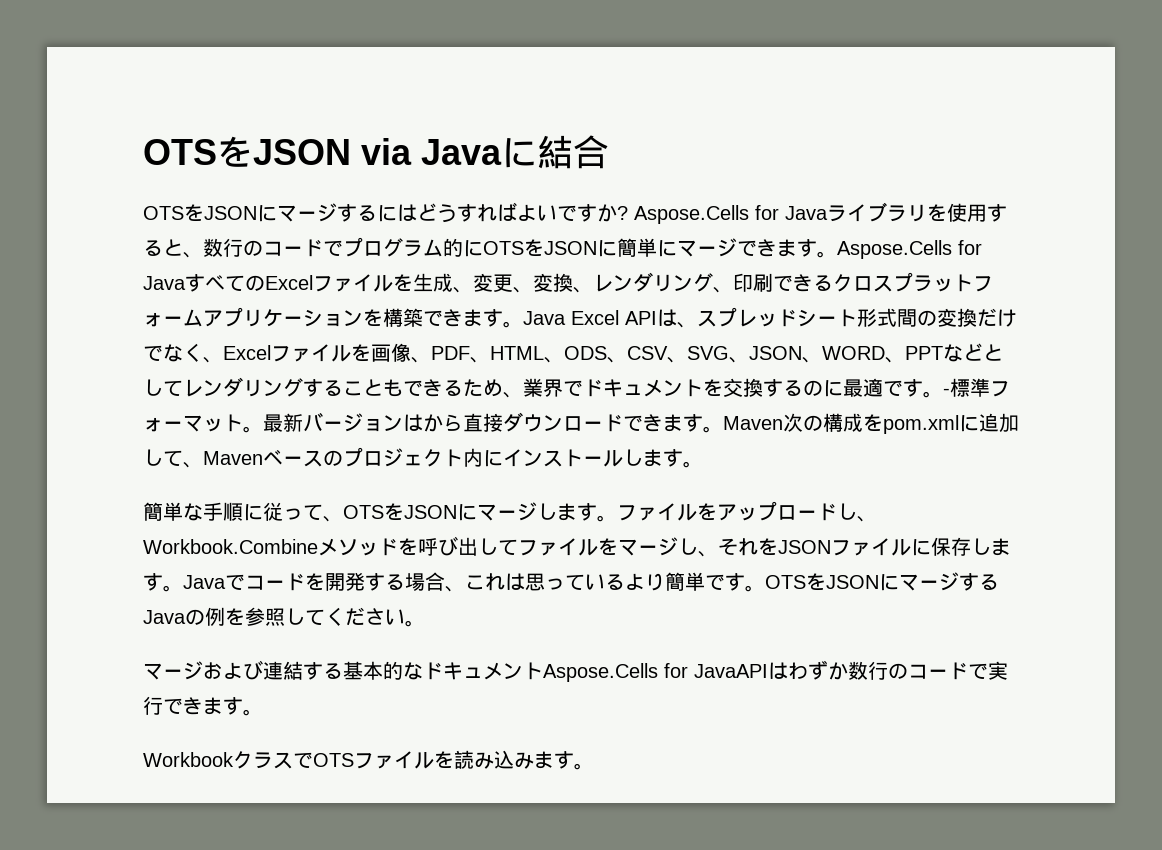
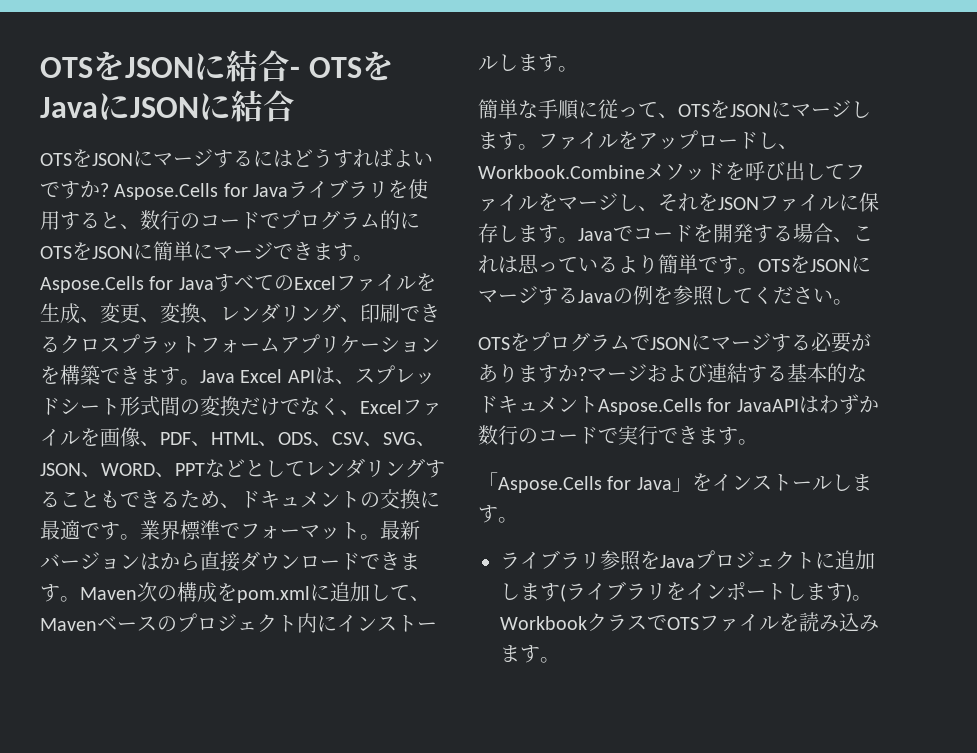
- OTSをJSON via Javaに結合
+ OTSをJSONに結合- OTSをJavaにJSONに結合
- Java Excel APIは、スプレッドシート形式間の変換だけでなく、Excelファイルを画像、PDF、HTML、ODS、CSV、SVG、JSON、WORD、PPTなどとしてレンダリングすることもできるため、業界でドキュメントを交換するのに最適です。
+ Java Excel APIは、スプレッドシート形式間の変換だけでなく、Excelファイルを画像、PDF、HTML、ODS、CSV、SVG、JSON、WORD、PPTなどとしてレンダリングすることもできるため、ドキュメントの交換に最適です。
- -標準フォーマット。
+ 業界標準でフォーマット。
+ OTSをプログラムでJSONにマージする必要がありますか?
+ 「Aspose.Cells for Java」をインストールします。
+ ライブラリ参照をJavaプロジェクトに追加します(ライブラリをインポートします)。

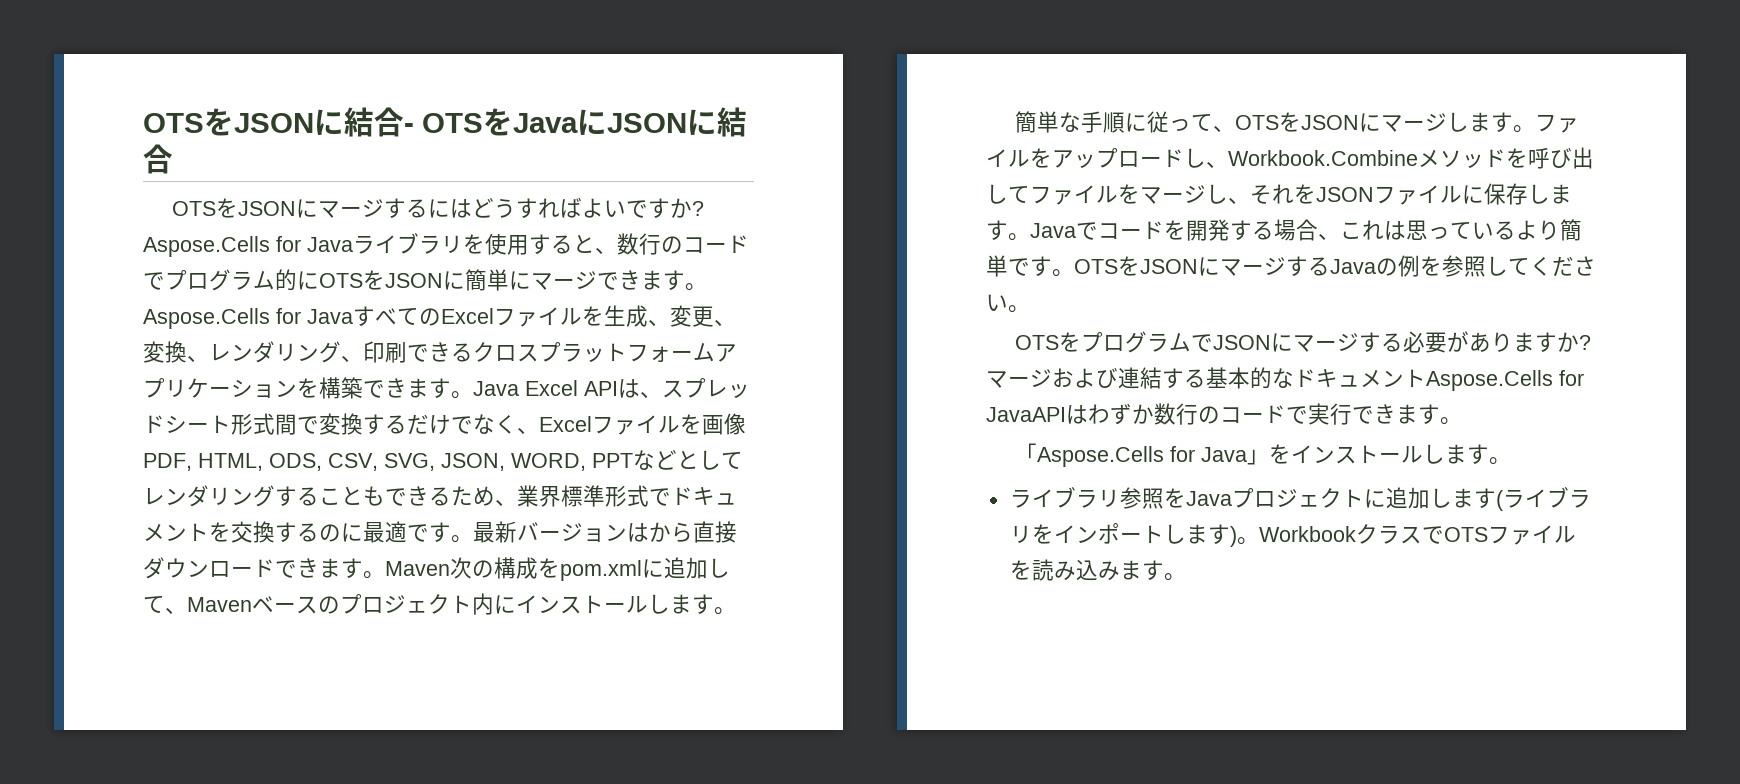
- Java Excel APIは、スプレッドシート形式間の変換だけでなく、Excelファイルを画像、PDF、HTML、ODS、CSV、SVG、JSON、WORD、PPTなどとしてレンダリングすることもできるため、ドキュメントの交換に最適です。業界標準でフォーマット。
+ Java Excel APIは、スプレッドシート形式間で変換するだけでなく、Excelファイルを画像PDF, HTML, ODS, CSV, SVG, JSON, WORD, PPTなどとしてレンダリングすることもできるため、業界標準形式でドキュメントを交換するのに最適です。

